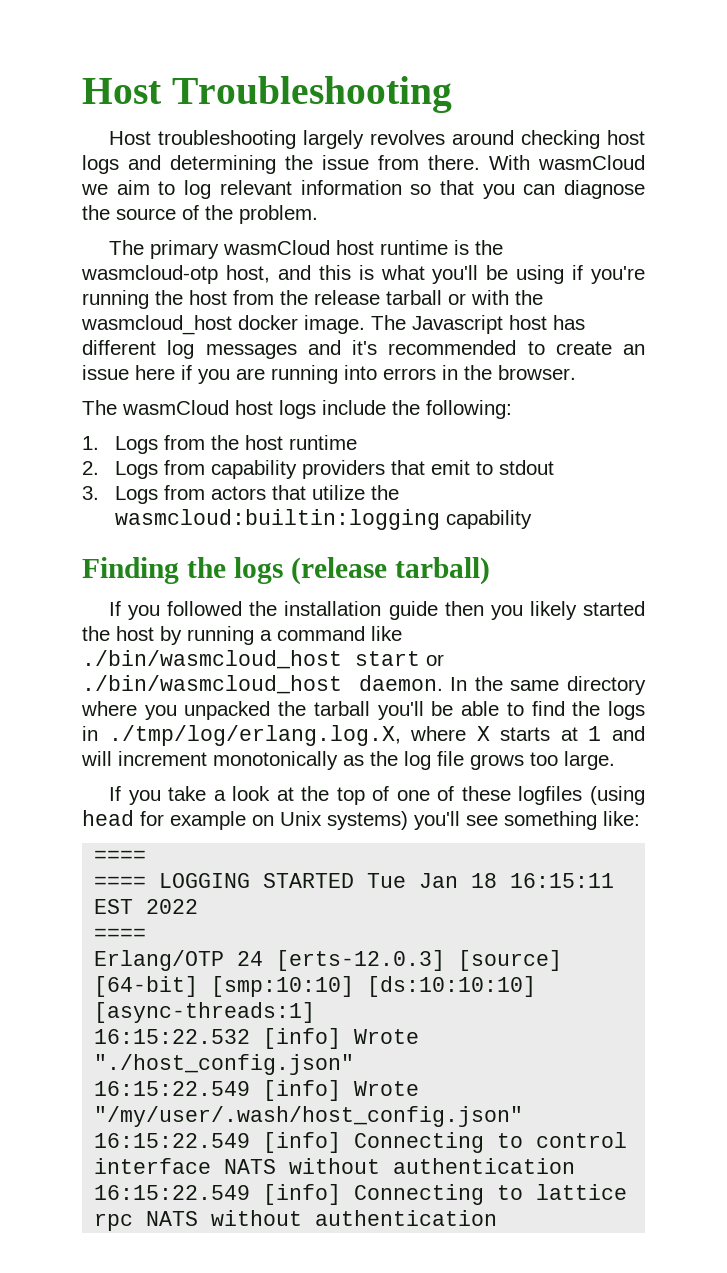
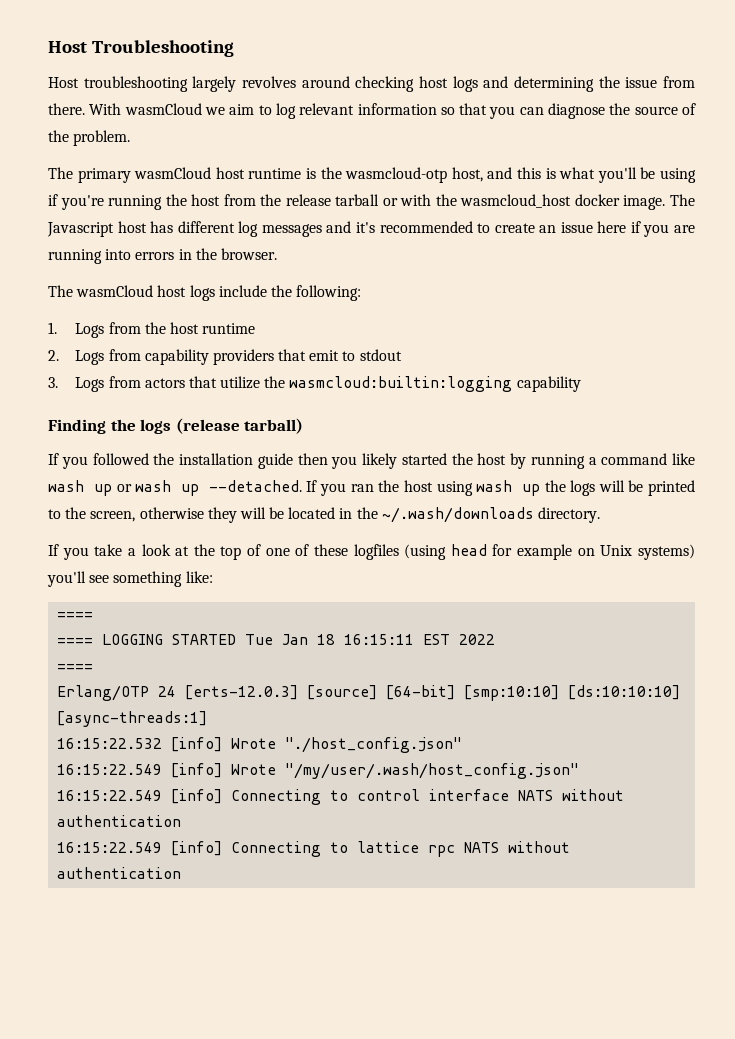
- If you followed the installation guide then you likely started the host by running a command like ./bin/wasmcloud_host start or ./bin/wasmcloud_host daemon. In the same directory where you unpacked the tarball you'll be able to find the logs in ./tmp/log/erlang.log.X, where X starts at 1 and will increment monotonically as the log file grows too large.
+ If you followed the installation guide then you likely started the host by running a command like wash up or wash up --detached. If you ran the host using wash up the logs will be printed to the screen, otherwise they will be located in the ~/.wash/downloads directory.

